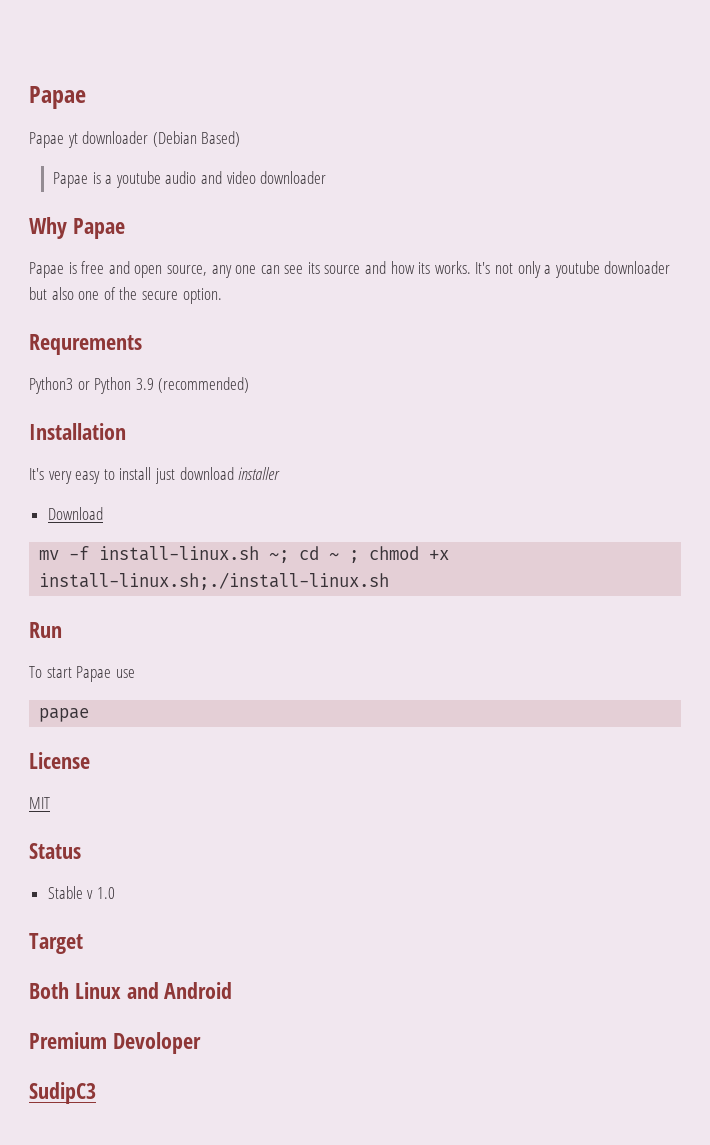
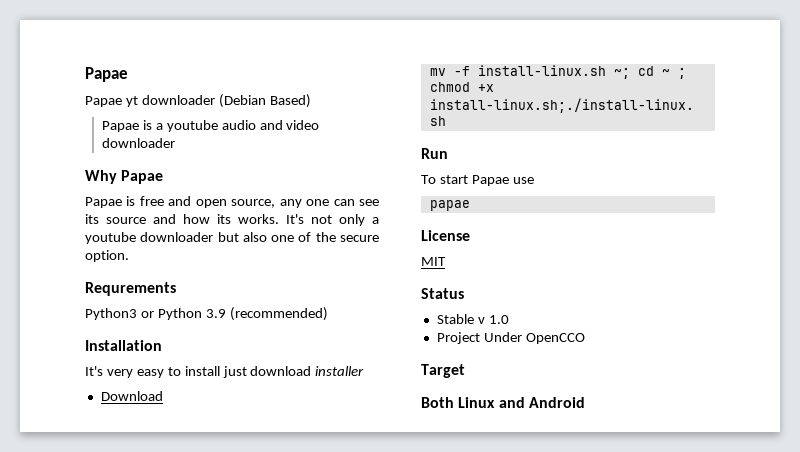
+ Project Under OpenCCO
- Premium Devoloper
- SudipC3

